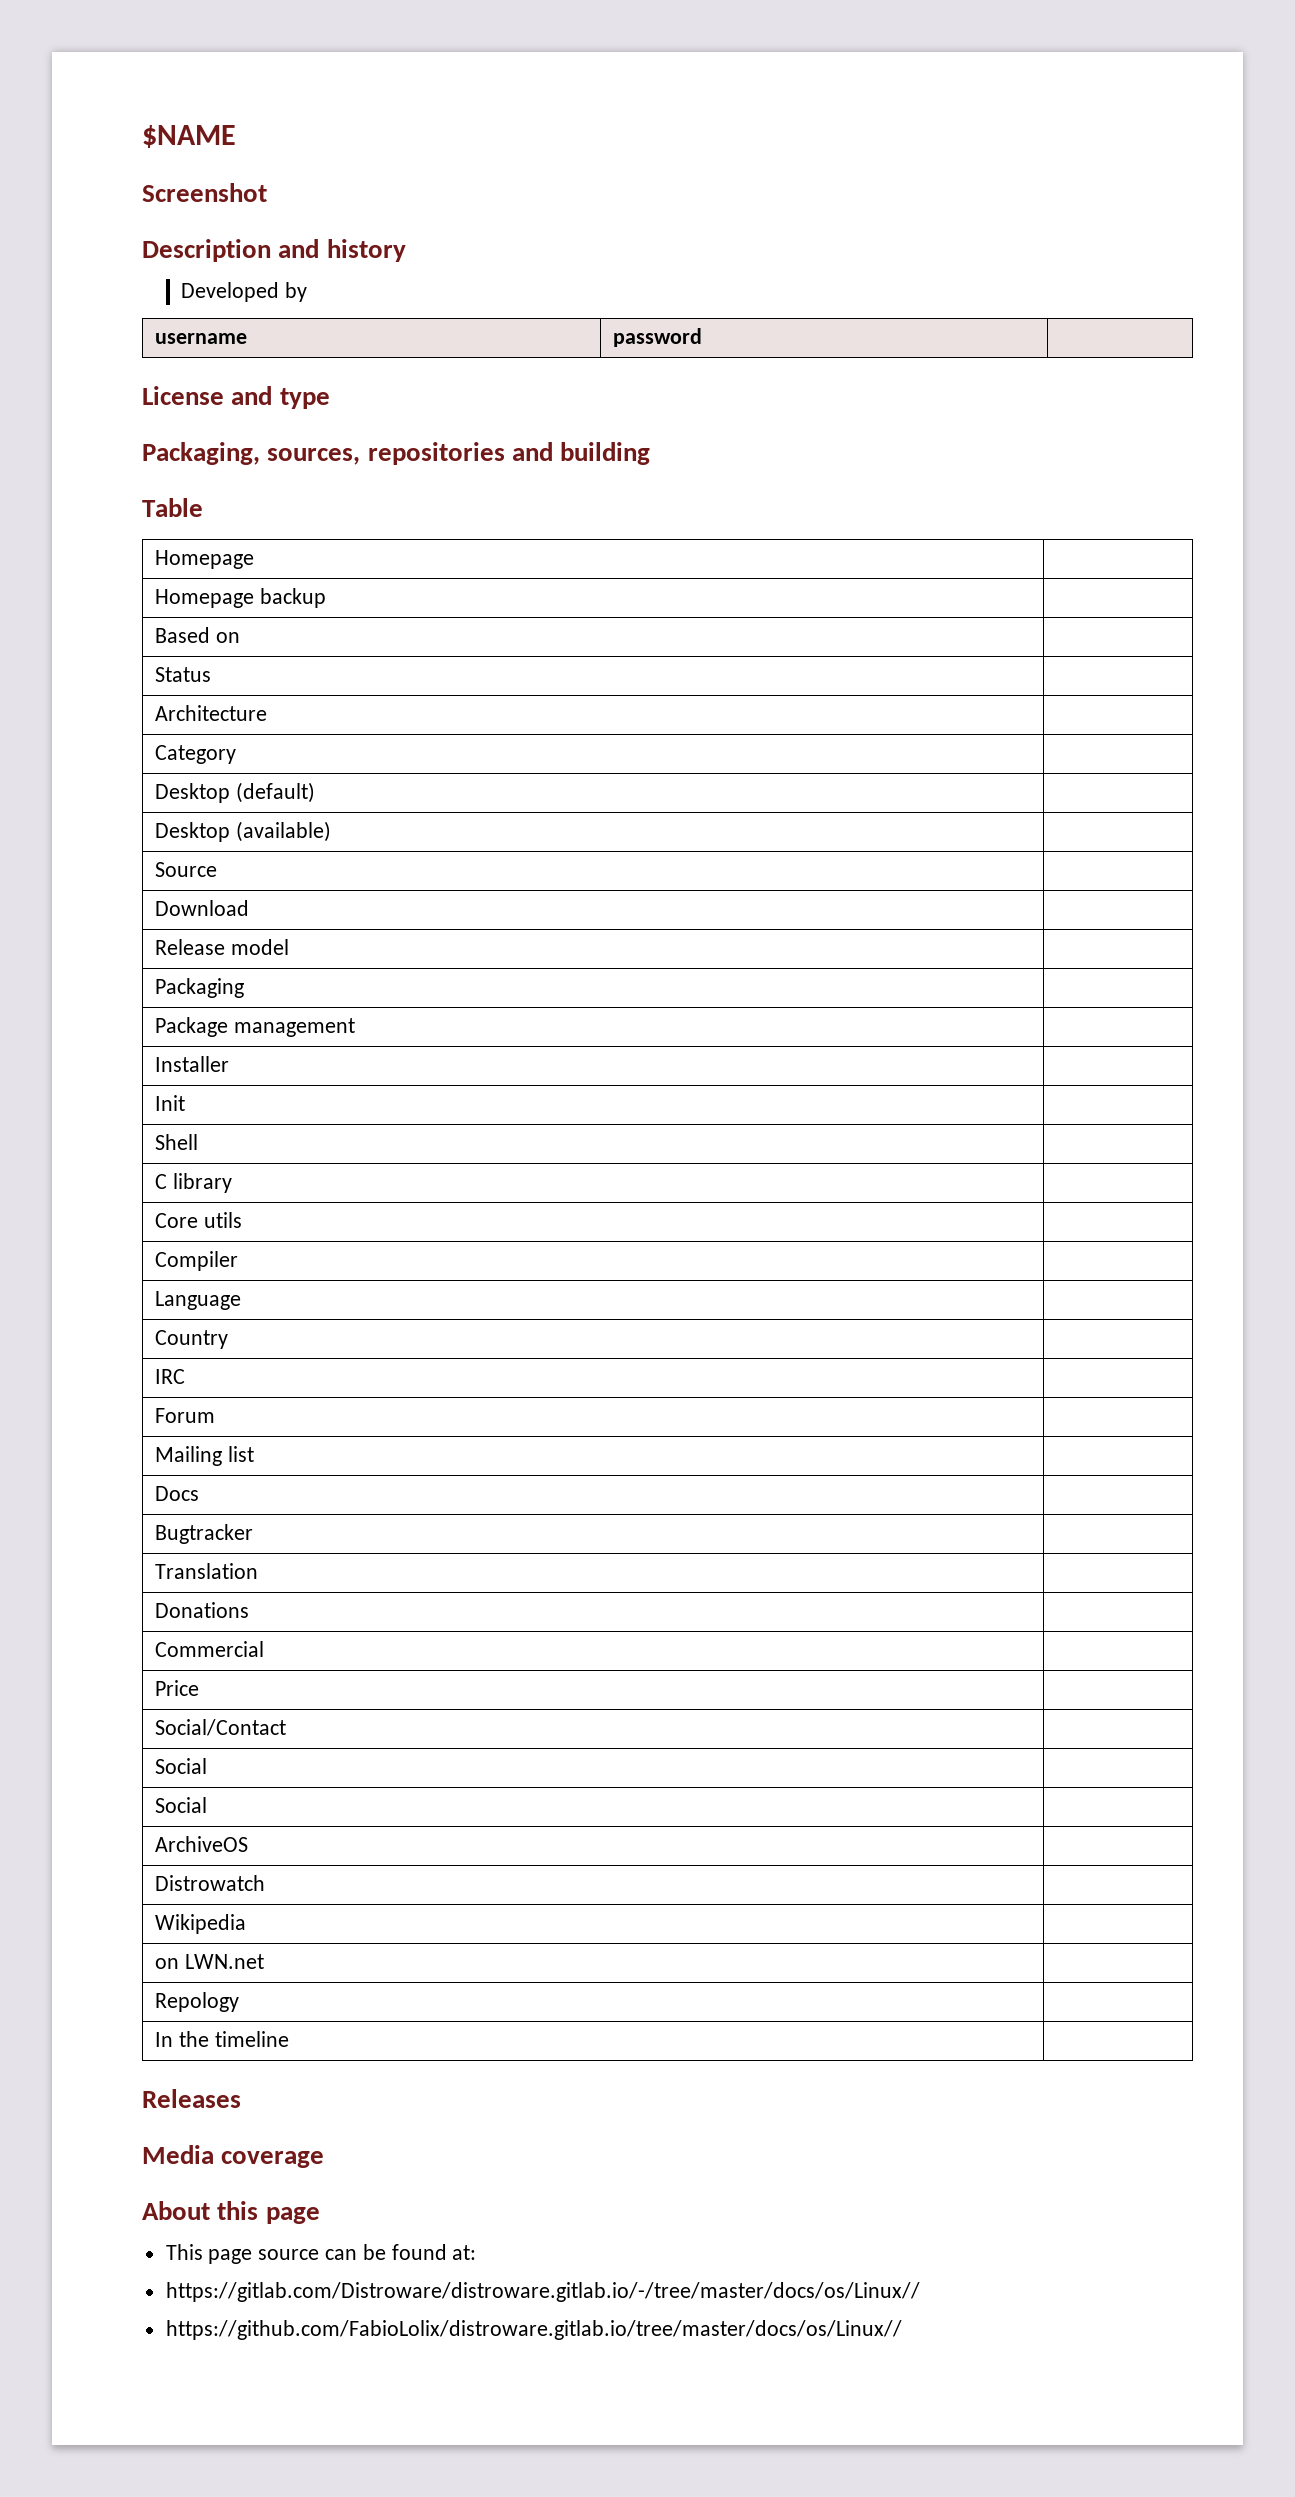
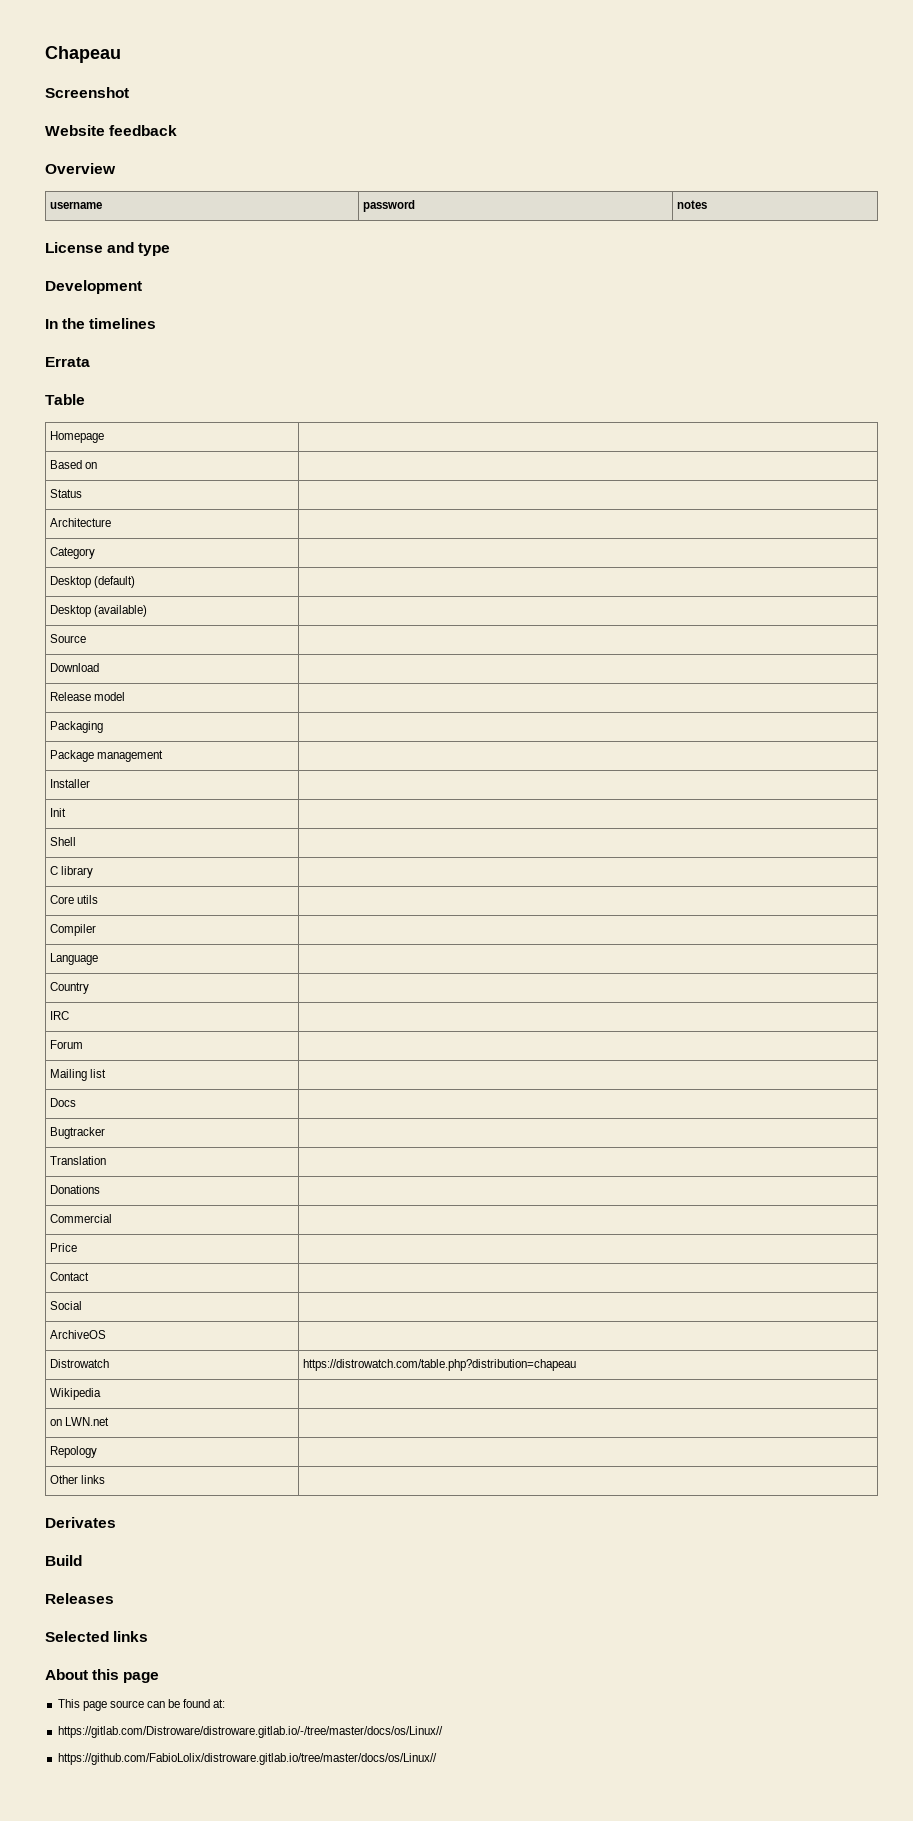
- $NAME
+ Chapeau
- Description and history
- Developed by
+ Website feedback
+ Overview
- username | password |
+ username | password | notes
- Packaging, sources, repositories and building
+ Development
+ In the timelines
+ Errata
- Homepage backup |
- Social/Contact |
- Social |
+ Contact |
- Distrowatch |
+ Distrowatch | https://distrowatch.com/table.php?distribution=chapeau
- In the timeline |
+ Other links |
+ Derivates
+ Build
- Media coverage
+ Selected links

